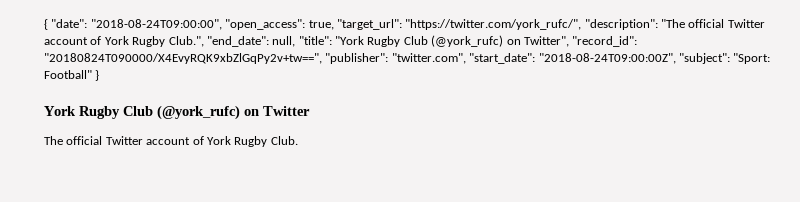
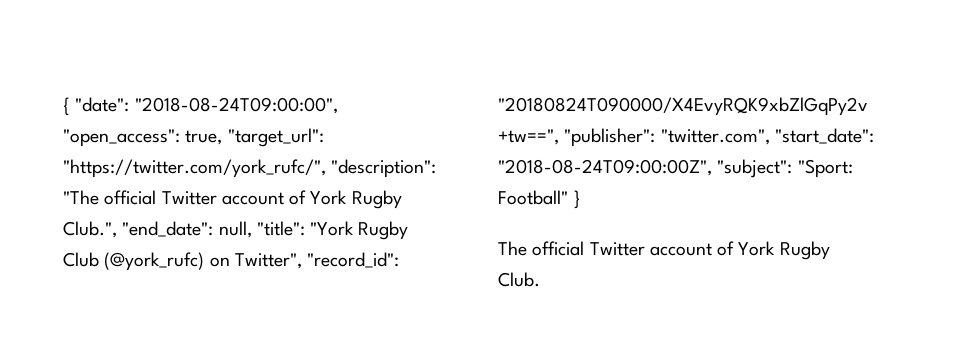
- York Rugby Club (@york_rufc) on Twitter

